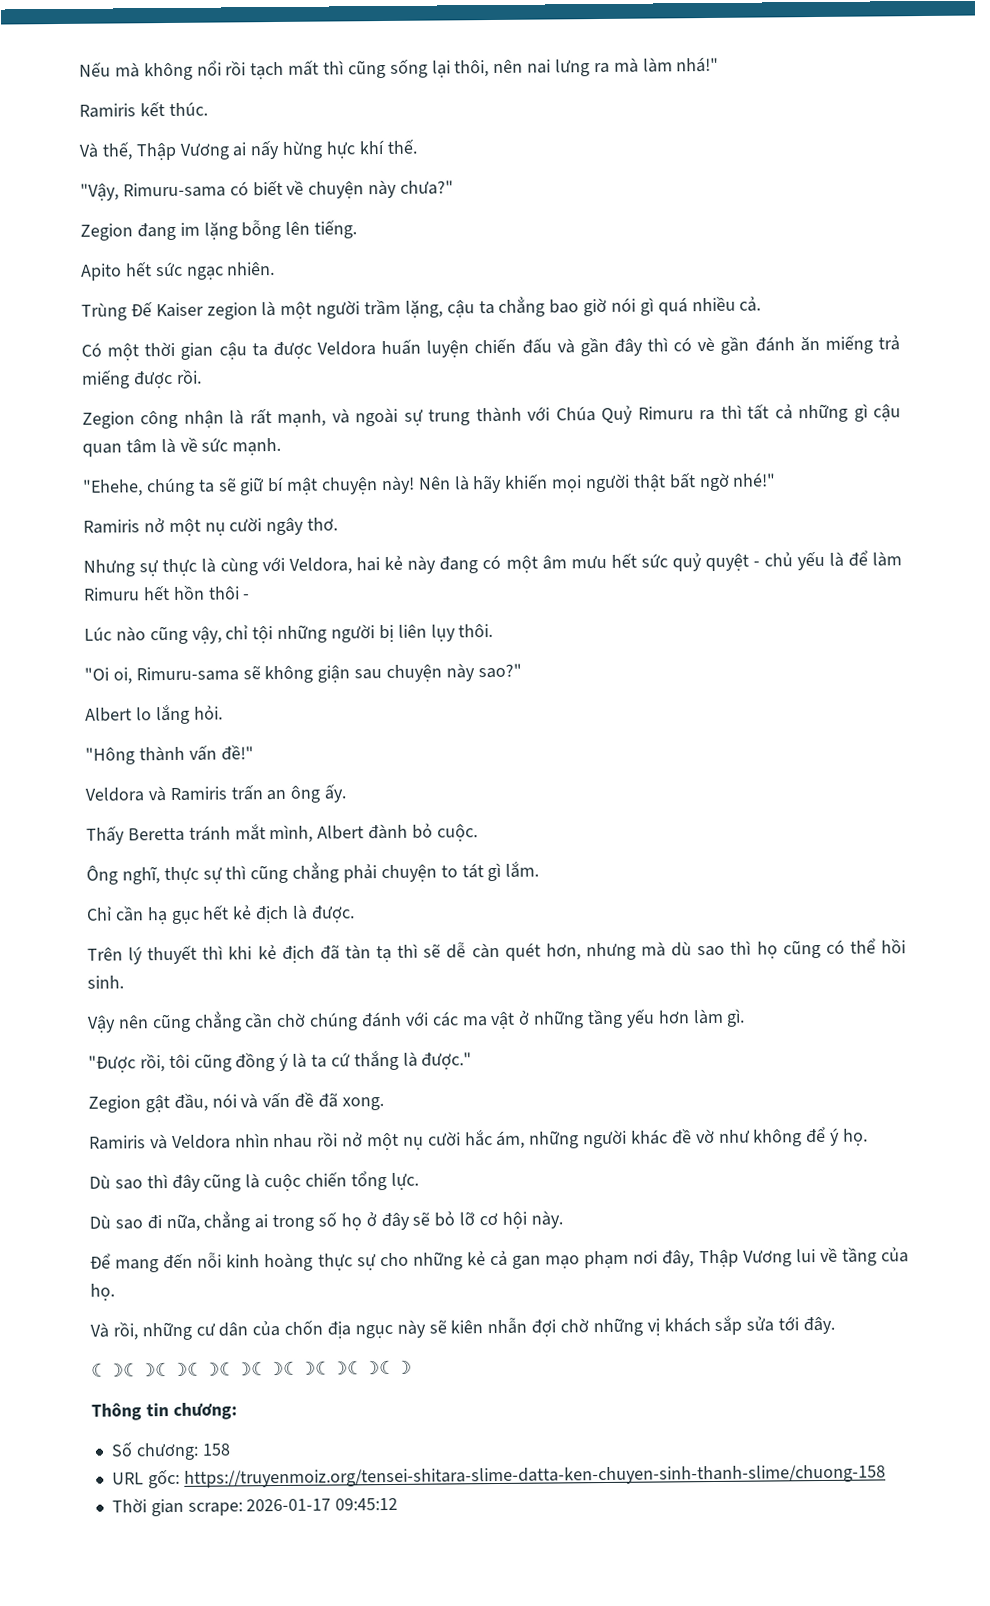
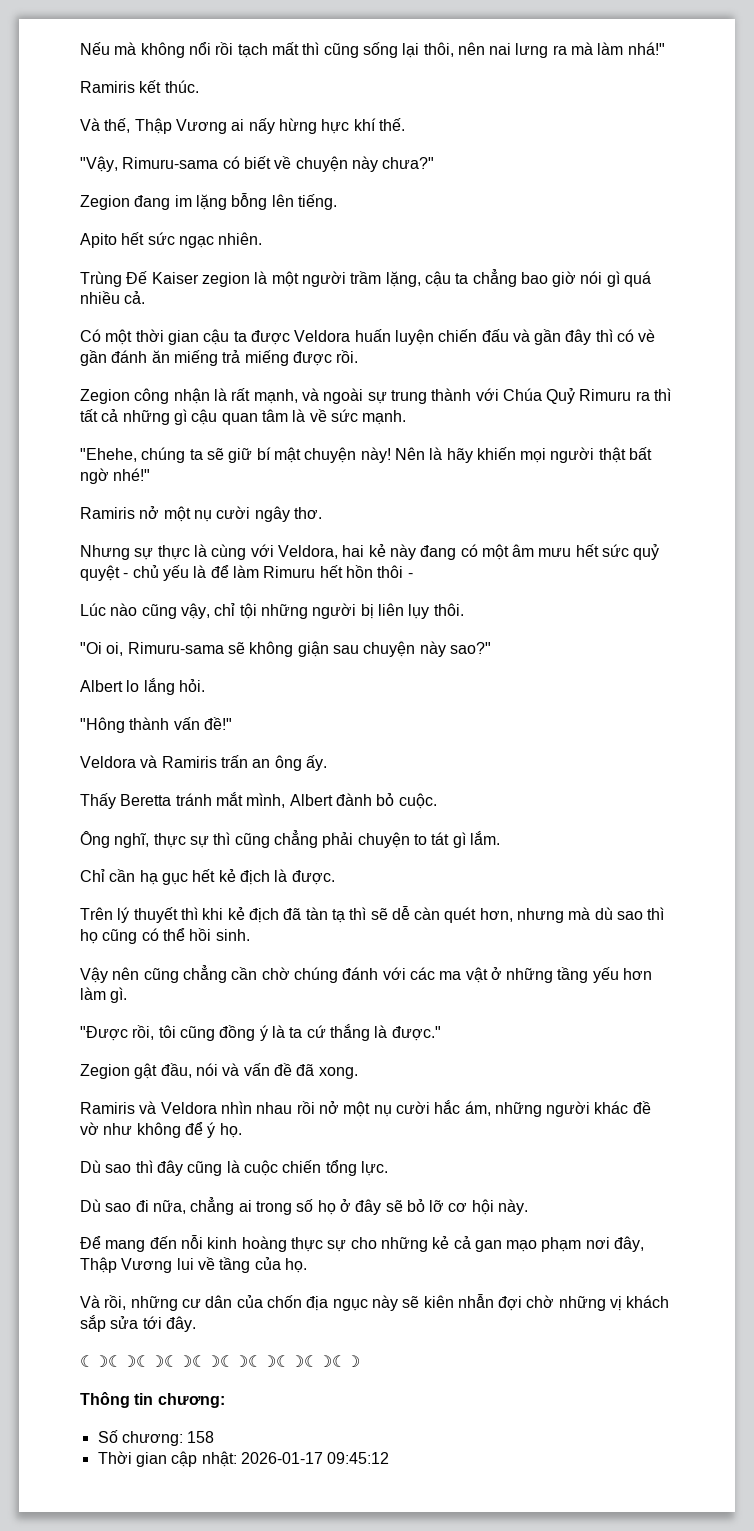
- URL gốc: https://truyenmoiz.org/tensei-shitara-slime-datta-ken-chuyen-sinh-thanh-slime/chuong-158
- Thời gian scrape: 2026-01-17 09:45:12
+ Thời gian cập nhật: 2026-01-17 09:45:12

